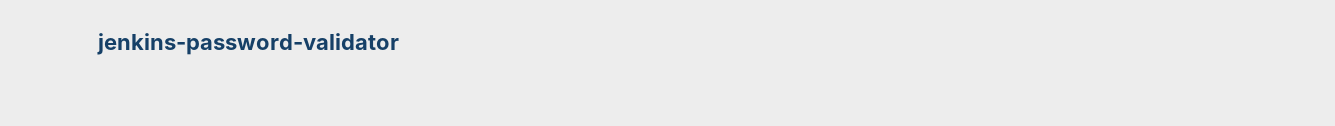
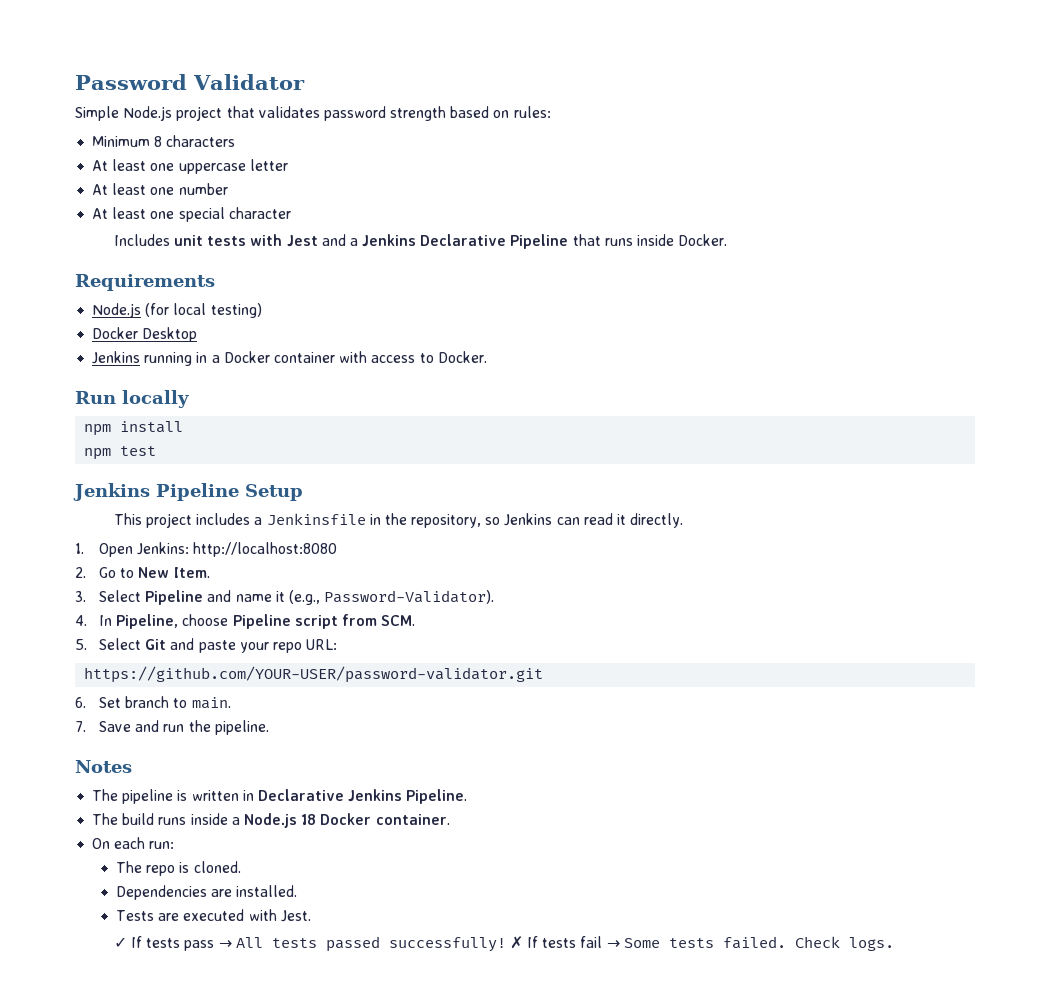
- jenkins-password-validator
+ Password Validator
+ Simple Node.js project that validates password strength based on rules:
+ Minimum 8 characters
+ At least one uppercase letter
+ At least one number
+ At least one special character
+ Includes unit tests with Jest and a Jenkins Declarative Pipeline that runs inside Docker.
+ Requirements
+ Node.js (for local testing)
+ Docker Desktop
+ Jenkins running in a Docker container with access to Docker.
+ Run locally
+ npm install
+ npm test
+ Jenkins Pipeline Setup
+ This project includes a Jenkinsfile in the repository, so Jenkins can read it directly.
+ 1. Open Jenkins: http://localhost:8080
+ 2. Go to New Item.
+ 3. Select Pipeline and name it (e.g., Password-Validator).
+ 4. In Pipeline, choose Pipeline script from SCM.
+ 5. Select Git and paste your repo URL:
+ https://github.com/YOUR-USER/password-validator.git
+ 6. Set branch to main.
+ 7. Save and run the pipeline.
+ Notes
+ The pipeline is written in Declarative Jenkins Pipeline.
+ The build runs inside a Node.js 18 Docker container.
+ On each run:
+ The repo is cloned.
+ Dependencies are installed.
+ Tests are executed with Jest.
+ ✓ If tests pass → All tests passed successfully! ✗ If tests fail → Some tests failed. Check logs.

